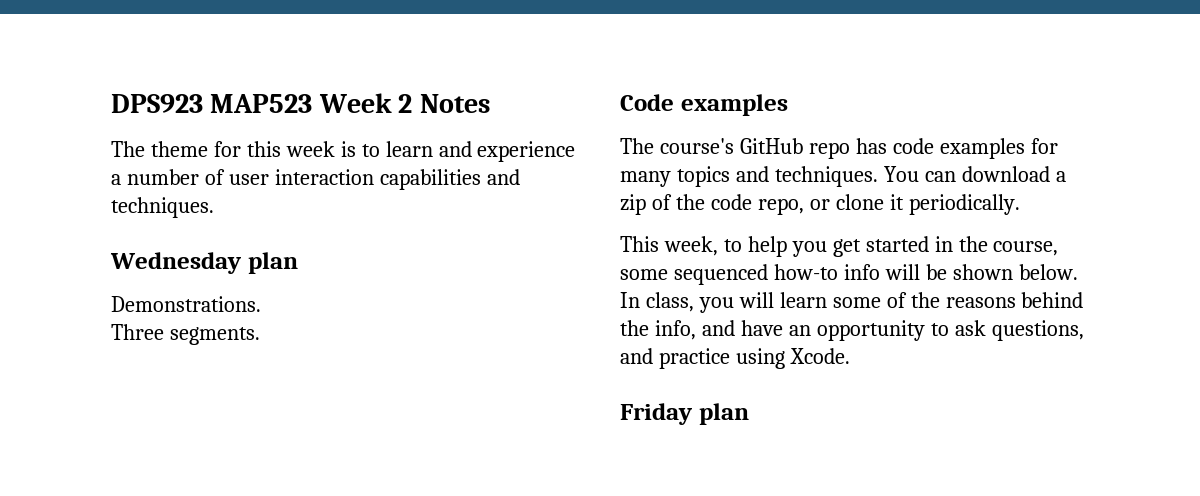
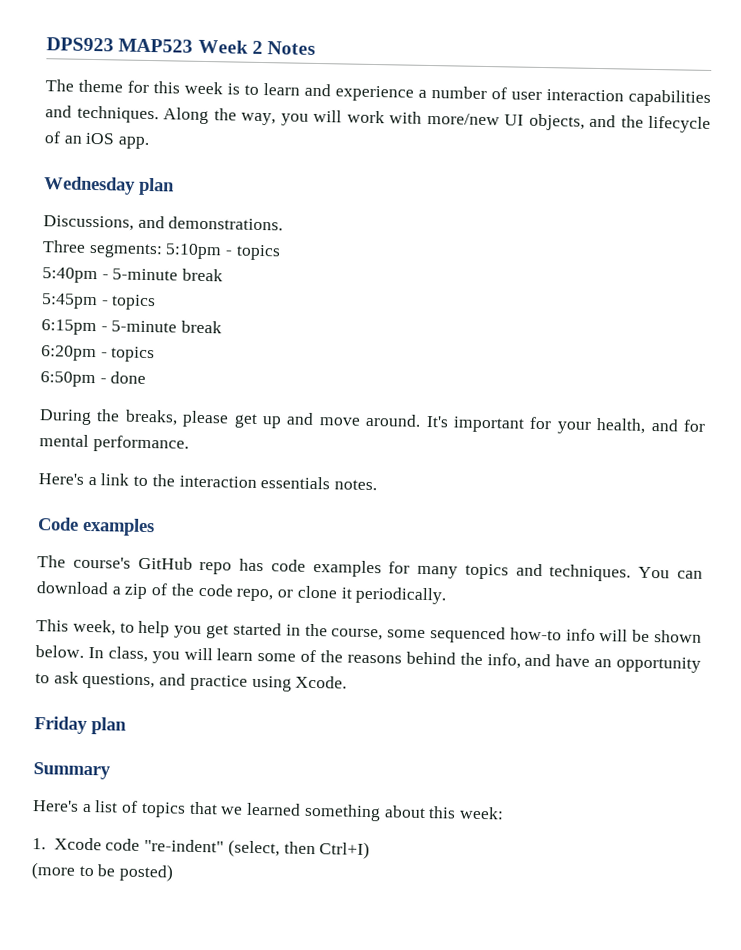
- The theme for this week is to learn and experience a number of user interaction capabilities and techniques.
+ The theme for this week is to learn and experience a number of user interaction capabilities and techniques. Along the way, you will work with more/new UI objects, and the lifecycle of an iOS app.
  Wednesday plan
- Demonstrations.
- Three segments.
+ Discussions, and demonstrations.
+ Three segments: 5:10pm - topics
+ 5:40pm - 5-minute break
+ 5:45pm - topics
+ 6:15pm - 5-minute break
+ 6:20pm - topics
+ 6:50pm - done
+ During the breaks, please get up and move around. It's important for your health, and for mental performance.
+ Here's a link to the interaction essentials notes.
+ Summary
+ Here's a list of topics that we learned something about this week:
+ 1. Xcode code "re-indent" (select, then Ctrl+I)
+ (more to be posted)

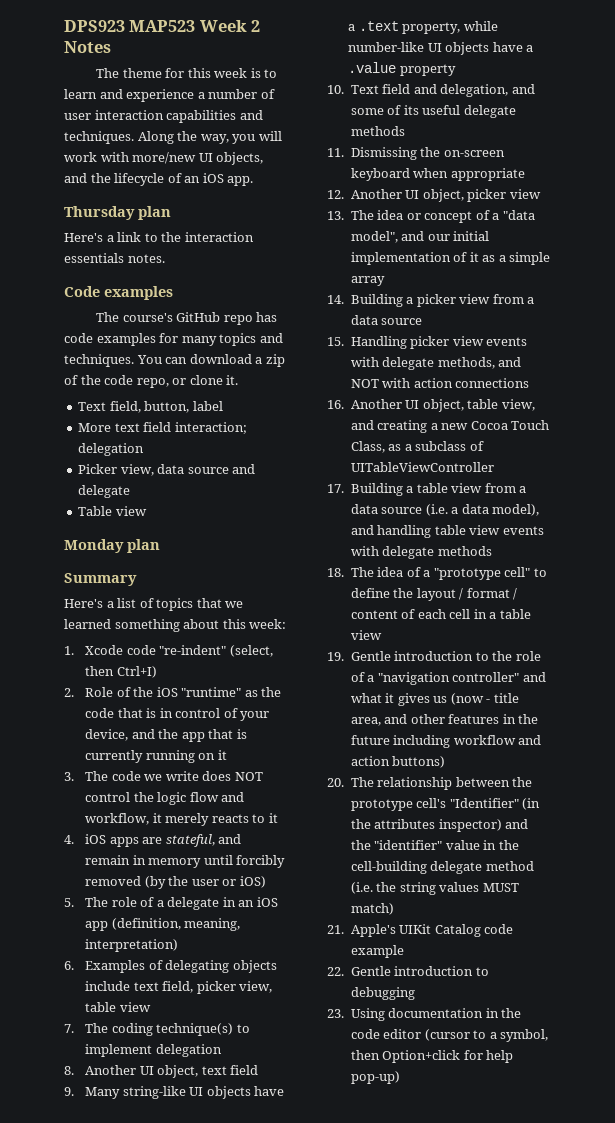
- Wednesday plan
- Discussions, and demonstrations.
- Three segments: 5:10pm - topics
- 5:40pm - 5-minute break
- 5:45pm - topics
- 6:15pm - 5-minute break
- 6:20pm - topics
- 6:50pm - done
- During the breaks, please get up and move around. It's important for your health, and for mental performance.
+ Thursday plan
- You can download a zip of the code repo, or clone it periodically.
- This week, to help you get started in the course, some sequenced how-to info will be shown below. In class, you will learn some of the reasons behind the info, and have an opportunity to ask questions, and practice using Xcode.
- Friday plan
+ You can download a zip of the code repo, or clone it.
+ Text field, button, label
+ More text field interaction; delegation
+ Picker view, data source and delegate
+ Table view
+ Monday plan
- (more to be posted)
+ 2. Role of the iOS "runtime" as the code that is in control of your device, and the app that is currently running on it
+ 3. The code we write does NOT control the logic flow and workflow, it merely reacts to it
+ 4. iOS apps are stateful, and remain in memory until forcibly removed (by the user or iOS)
+ 5. The role of a delegate in an iOS app (definition, meaning, interpretation)
+ 6. Examples of delegating objects include text field, picker view, table view
+ 7. The coding technique(s) to implement delegation
+ 8. Another UI object, text field
+ 9. Many string-like UI objects have a .text property, while number-like UI objects have a .value property
+ 10. Text field and delegation, and some of its useful delegate methods
+ 11. Dismissing the on-screen keyboard when appropriate
+ 12. Another UI object, picker view
+ 13. The idea or concept of a "data model", and our initial implementation of it as a simple array
+ 14. Building a picker view from a data source
+ 15. Handling picker view events with delegate methods, and NOT with action connections
+ 16. Another UI object, table view, and creating a new Cocoa Touch Class, as a subclass of UITableViewController
+ 17. Building a table view from a data source (i.e. a data model), and handling table view events with delegate methods
+ 18. The idea of a "prototype cell" to define the layout / format / content of each cell in a table view
+ 19. Gentle introduction to the role of a "navigation controller" and what it gives us (now - title area, and other features in the future including workflow and action buttons)
+ 20. The relationship between the prototype cell's "Identifier" (in the attributes inspector) and the "identifier" value in the cell-building delegate method (i.e. the string values MUST match)
+ 21. Apple's UIKit Catalog code example
+ 22. Gentle introduction to debugging
+ 23. Using documentation in the code editor (cursor to a symbol, then Option+click for help pop-up)

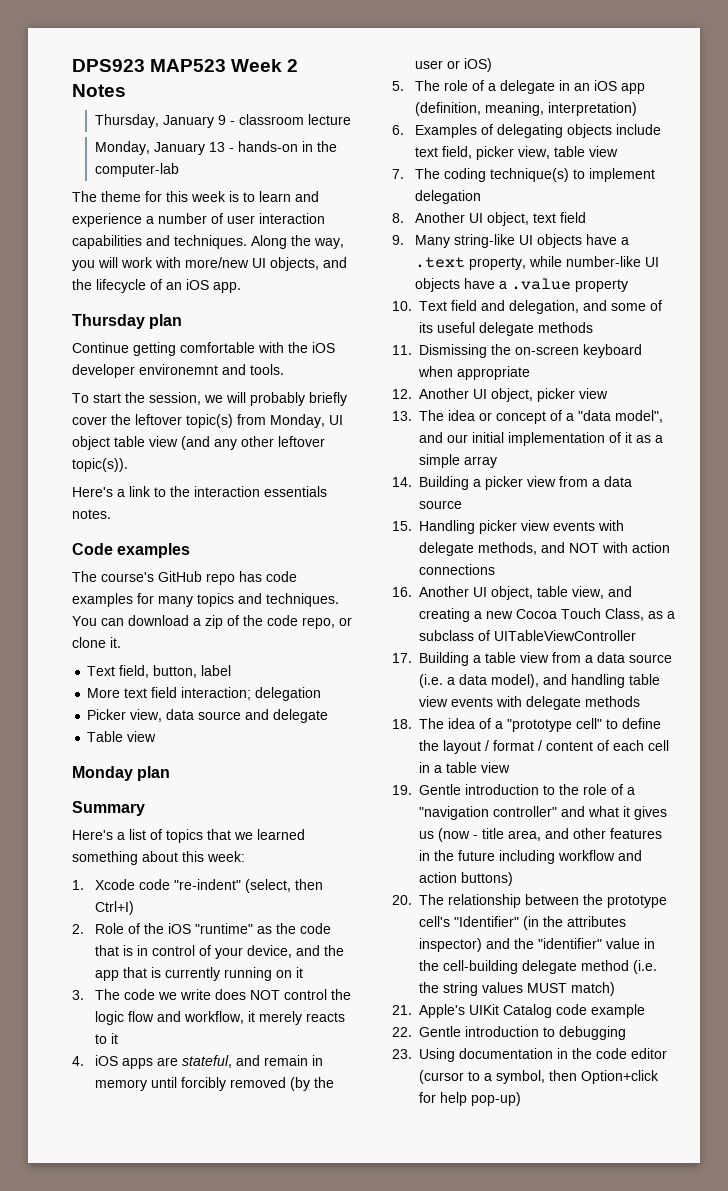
+ Thursday, January 9 - classroom lecture
+ Monday, January 13 - hands-on in the computer-lab
+ Continue getting comfortable with the iOS developer environemnt and tools.
+ To start the session, we will probably briefly cover the leftover topic(s) from Monday, UI object table view (and any other leftover topic(s)).

